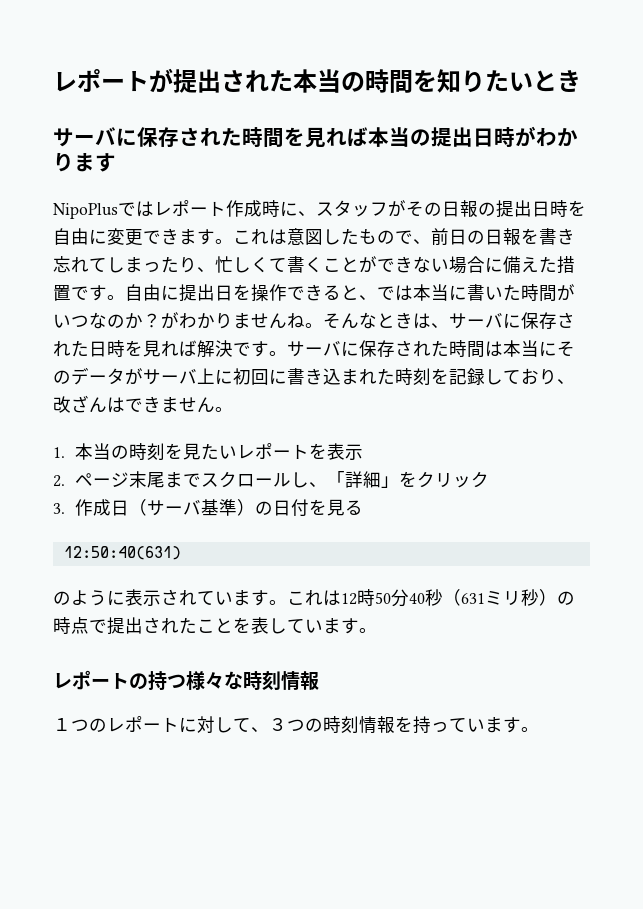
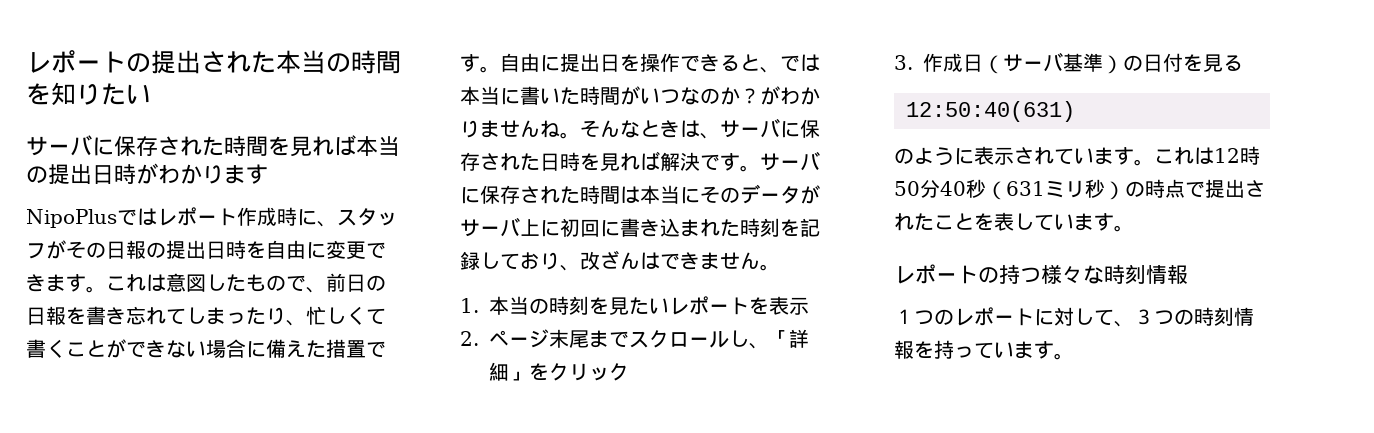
- レポートが提出された本当の時間を知りたいとき
+ レポートの提出された本当の時間を知りたい

